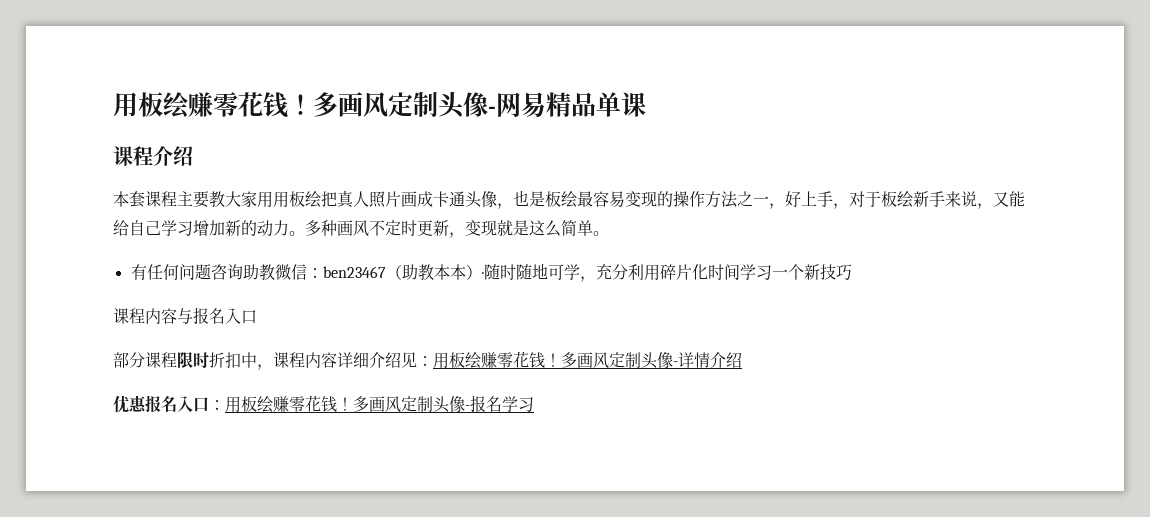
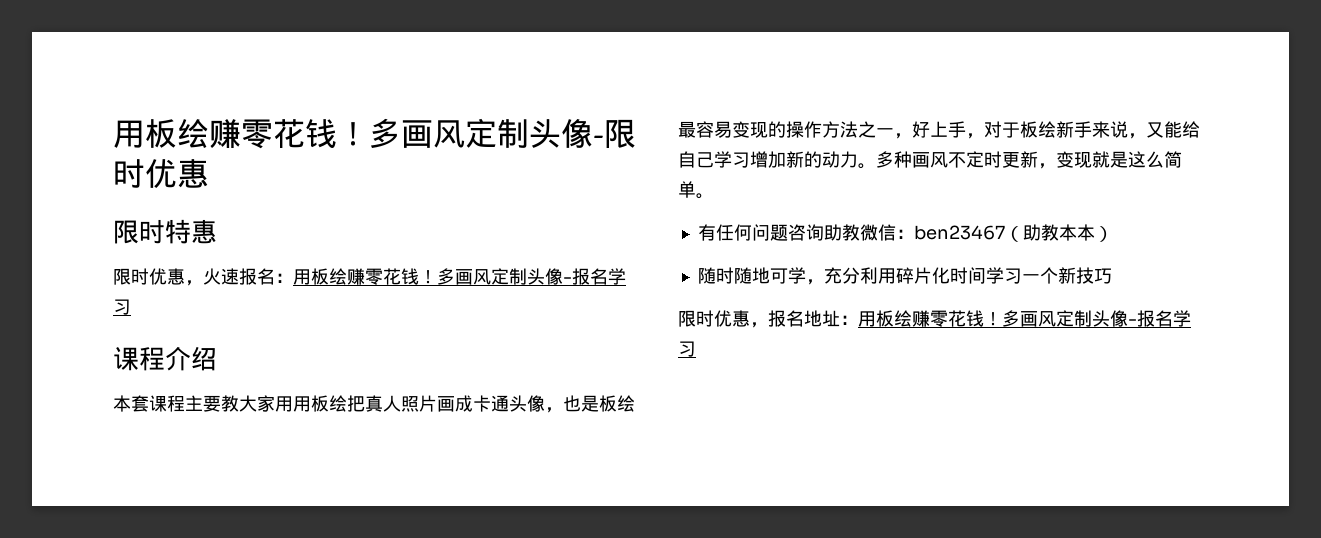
- 用板绘赚零花钱！多画风定制头像-网易精品单课
+ 用板绘赚零花钱！多画风定制头像-限时优惠
+ 限时特惠
+ 限时优惠，火速报名：用板绘赚零花钱！多画风定制头像-报名学习
- 有任何问题咨询助教微信：ben23467（助教本本）·随时随地可学，充分利用碎片化时间学习一个新技巧
+ 有任何问题咨询助教微信：ben23467（助教本本）
+ 随时随地可学，充分利用碎片化时间学习一个新技巧
- 课程内容与报名入口
- 部分课程限时折扣中，课程内容详细介绍见：用板绘赚零花钱！多画风定制头像-详情介绍
- 优惠报名入口：用板绘赚零花钱！
+ 限时优惠，报名地址：用板绘赚零花钱！

